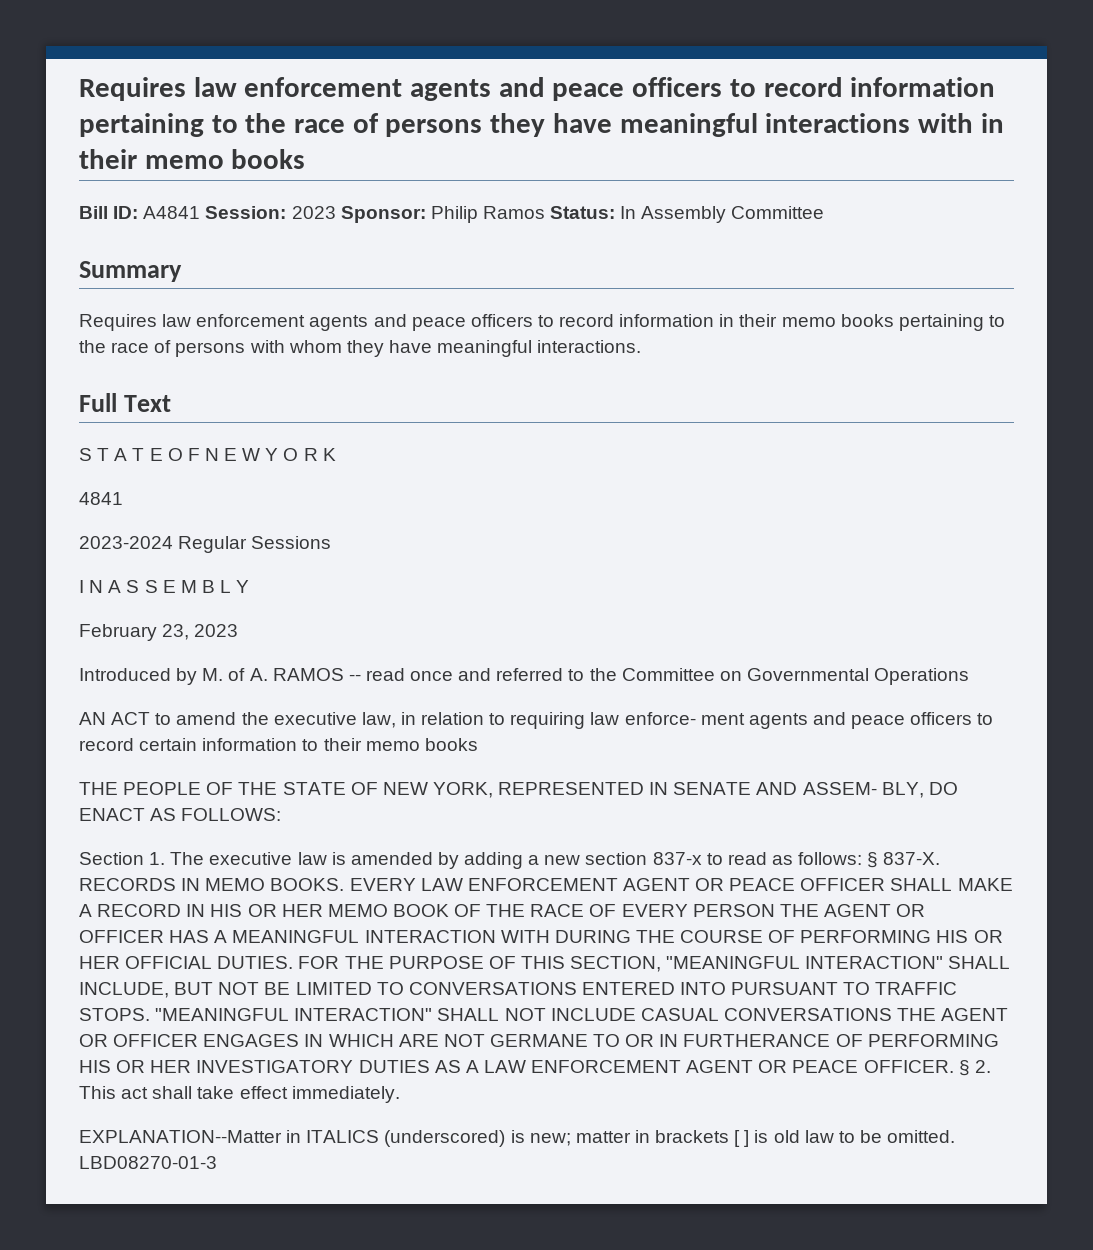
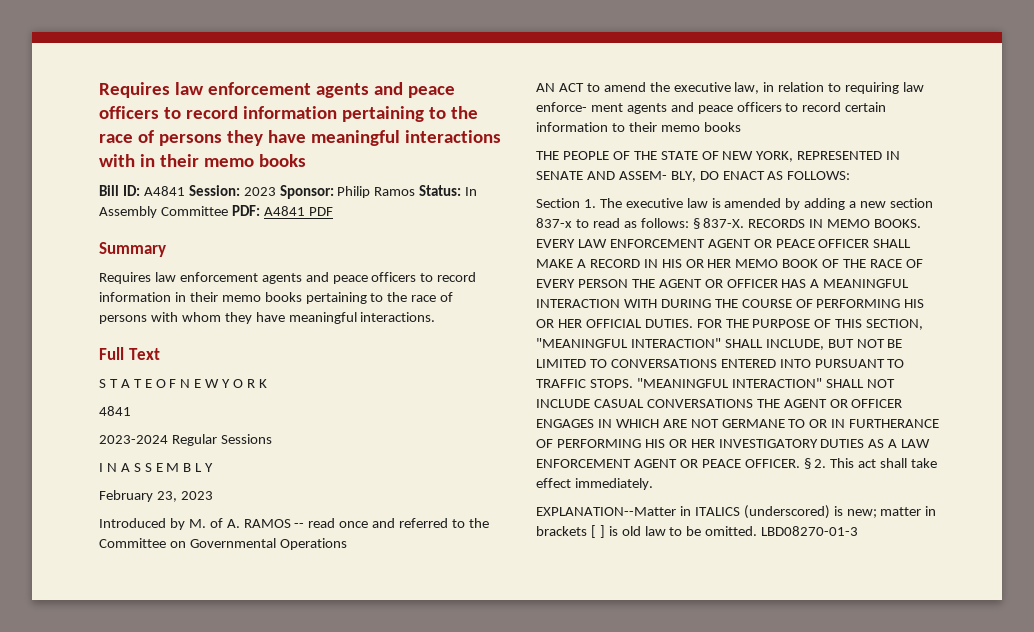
- Bill ID: A4841 Session: 2023 Sponsor: Philip Ramos Status: In Assembly Committee
+ Bill ID: A4841 Session: 2023 Sponsor: Philip Ramos Status: In Assembly Committee PDF: A4841 PDF

